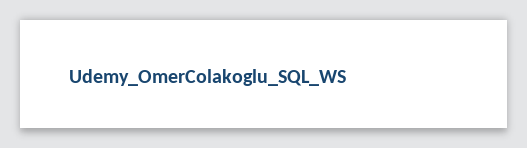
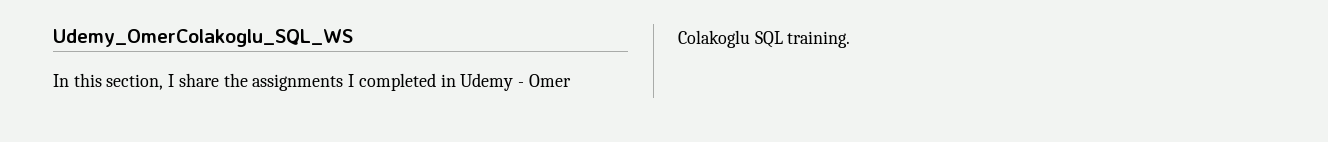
+ In this section, I share the assignments I completed in Udemy - Omer Colakoglu SQL training.

